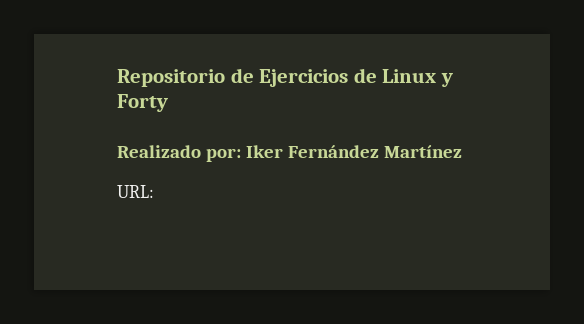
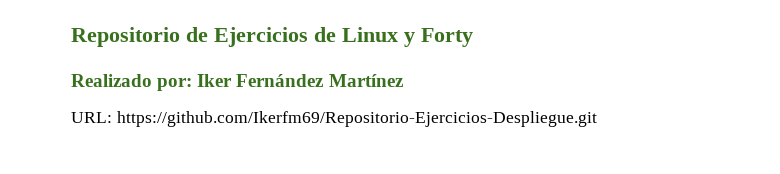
- URL:
+ URL: https://github.com/Ikerfm69/Repositorio-Ejercicios-Despliegue.git

